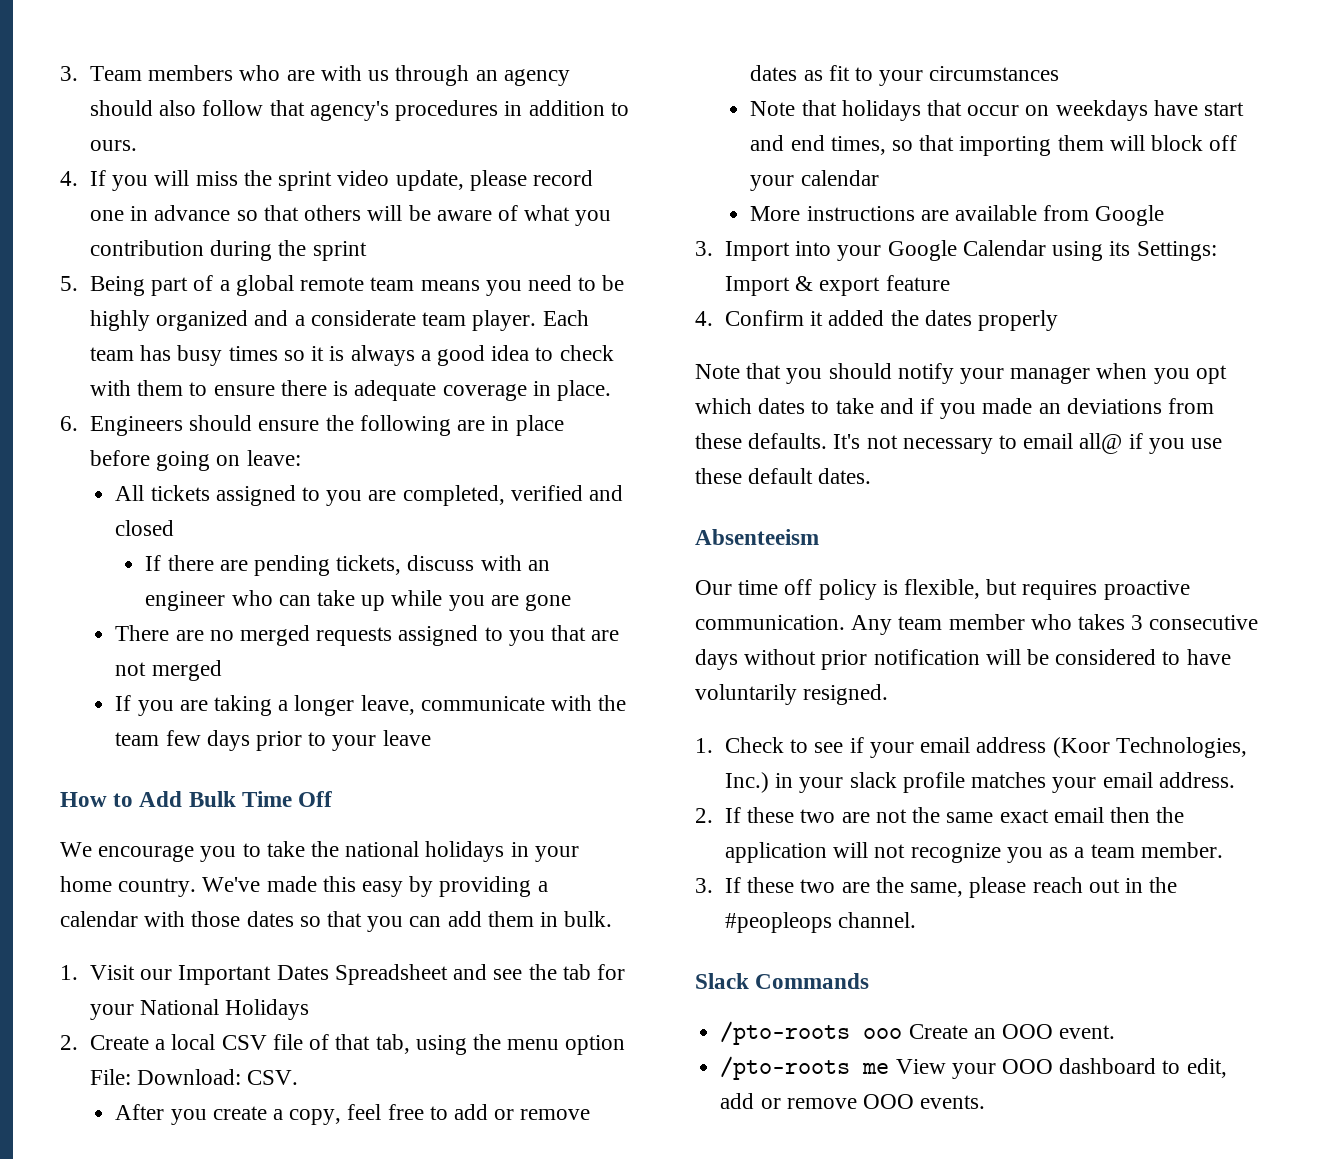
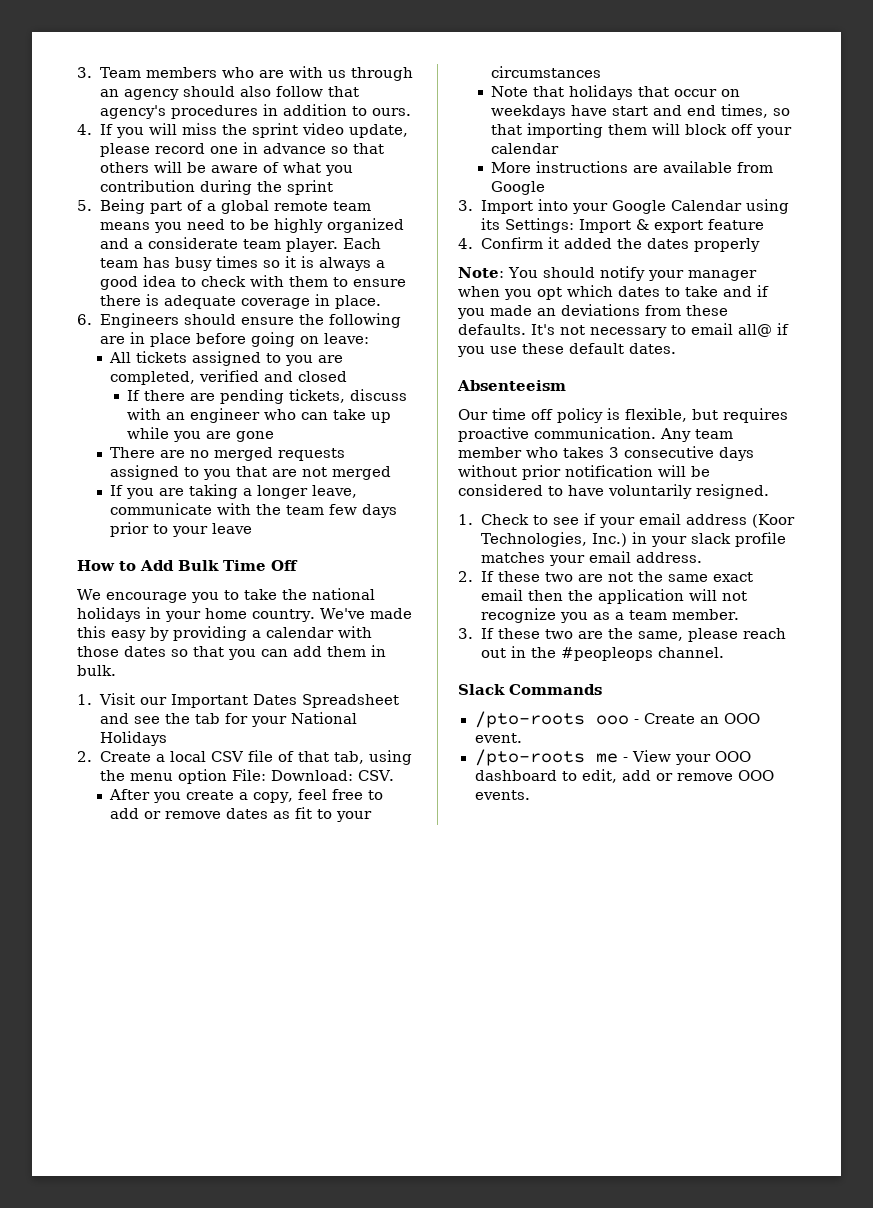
- Note that you should notify your manager when you opt which dates to take and if you made an deviations from these defaults.
+ Note: You should notify your manager when you opt which dates to take and if you made an deviations from these defaults.
- /pto-roots ooo Create an OOO event.
+ /pto-roots ooo - Create an OOO event.
- /pto-roots me View your OOO dashboard to edit, add or remove OOO events.
+ /pto-roots me - View your OOO dashboard to edit, add or remove OOO events.

